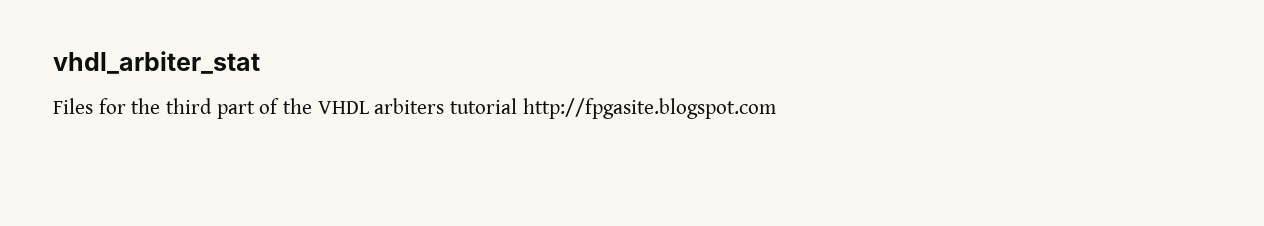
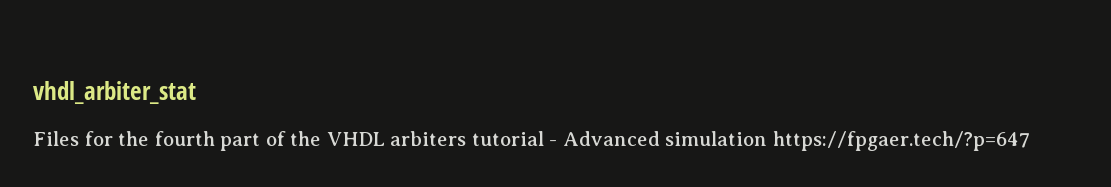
- Files for the third part of the VHDL arbiters tutorial http://fpgasite.blogspot.com
+ Files for the fourth part of the VHDL arbiters tutorial - Advanced simulation https://fpgaer.tech/?p=647

